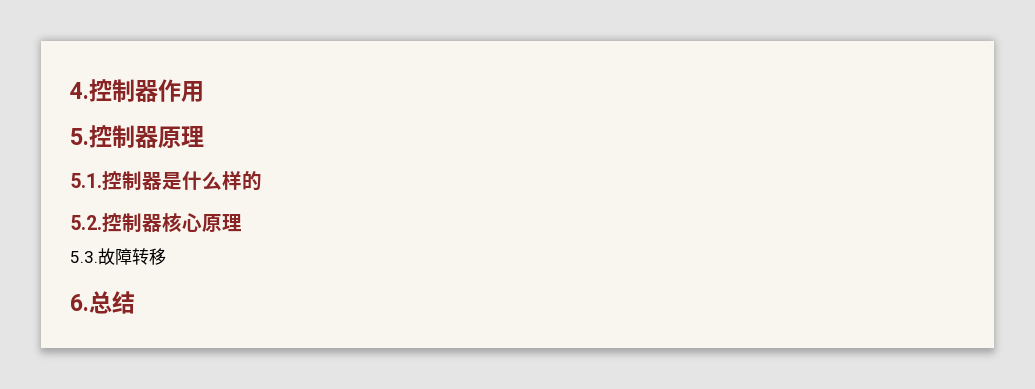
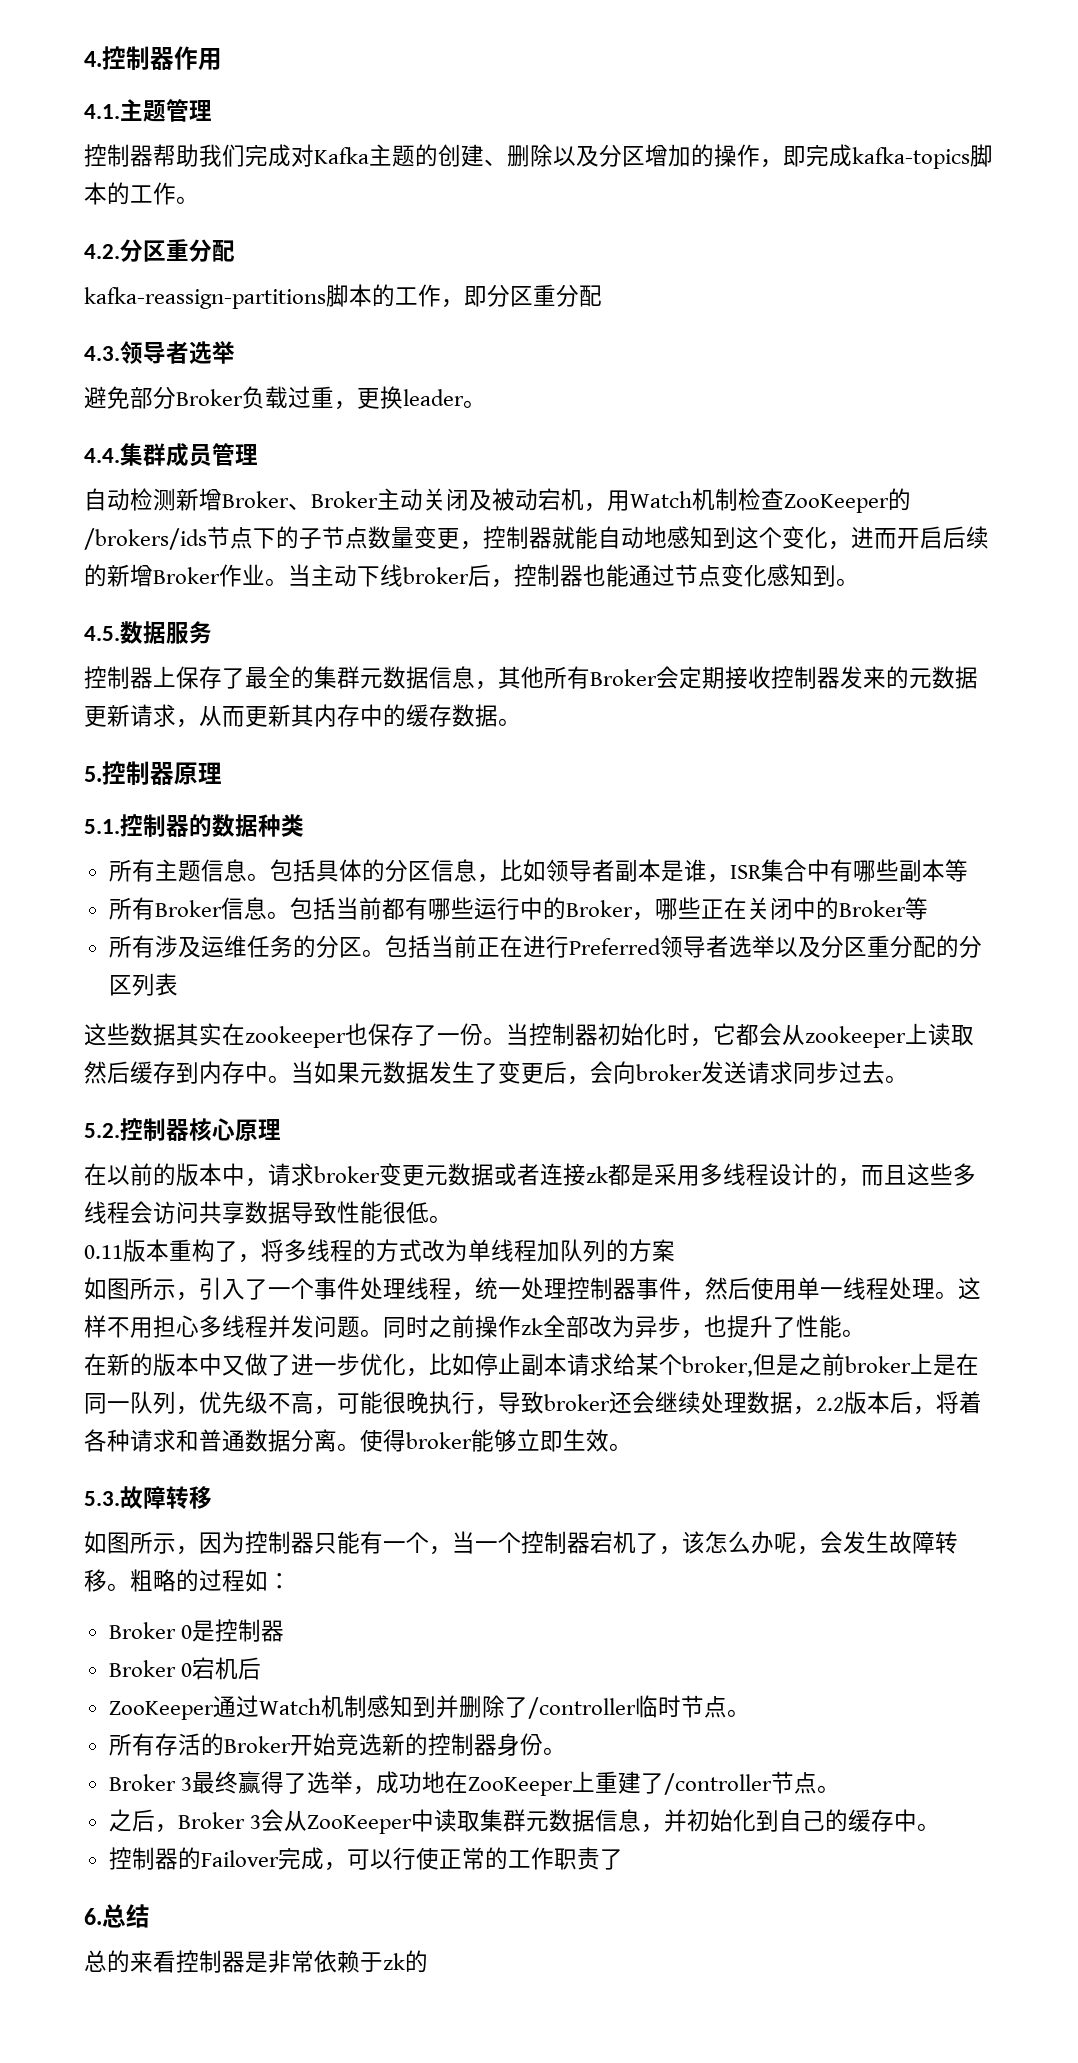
+ 4.1.主题管理
+ 控制器帮助我们完成对Kafka主题的创建、删除以及分区增加的操作，即完成kafka-topics脚本的工作。
+ 4.2.分区重分配
+ kafka-reassign-partitions脚本的工作，即分区重分配
+ 4.3.领导者选举
+ 避免部分Broker负载过重，更换leader。
+ 4.4.集群成员管理
+ 自动检测新增Broker、Broker主动关闭及被动宕机，用Watch机制检查ZooKeeper的/brokers/ids节点下的子节点数量变更，控制器就能自动地感知到这个变化，进而开启后续的新增Broker作业。当主动下线broker后，控制器也能通过节点变化感知到。
+ 4.5.数据服务
+ 控制器上保存了最全的集群元数据信息，其他所有Broker会定期接收控制器发来的元数据更新请求，从而更新其内存中的缓存数据。
- 5.1.控制器是什么样的
+ 5.1.控制器的数据种类
+ 所有主题信息。包括具体的分区信息，比如领导者副本是谁，ISR集合中有哪些副本等
+ 所有Broker信息。包括当前都有哪些运行中的Broker，哪些正在关闭中的Broker等
+ 所有涉及运维任务的分区。包括当前正在进行Preferred领导者选举以及分区重分配的分区列表
+ 这些数据其实在zookeeper也保存了一份。当控制器初始化时，它都会从zookeeper上读取然后缓存到内存中。当如果元数据发生了变更后，会向broker发送请求同步过去。
+ 在以前的版本中，请求broker变更元数据或者连接zk都是采用多线程设计的，而且这些多线程会访问共享数据导致性能很低。
+ 0.11版本重构了，将多线程的方式改为单线程加队列的方案
+ 如图所示，引入了一个事件处理线程，统一处理控制器事件，然后使用单一线程处理。这样不用担心多线程并发问题。同时之前操作zk全部改为异步，也提升了性能。
+ 在新的版本中又做了进一步优化，比如停止副本请求给某个broker,但是之前broker上是在同一队列，优先级不高，可能很晚执行，导致broker还会继续处理数据，2.2版本后，将着各种请求和普通数据分离。使得broker能够立即生效。
  5.3.故障转移
+ 如图所示，因为控制器只能有一个，当一个控制器宕机了，该怎么办呢，会发生故障转移。粗略的过程如：
+ Broker 0是控制器
+ Broker 0宕机后
+ ZooKeeper通过Watch机制感知到并删除了/controller临时节点。
+ 所有存活的Broker开始竞选新的控制器身份。
+ Broker 3最终赢得了选举，成功地在ZooKeeper上重建了/controller节点。
+ 之后，Broker 3会从ZooKeeper中读取集群元数据信息，并初始化到自己的缓存中。
+ 控制器的Failover完成，可以行使正常的工作职责了
  6.总结
+ 总的来看控制器是非常依赖于zk的

